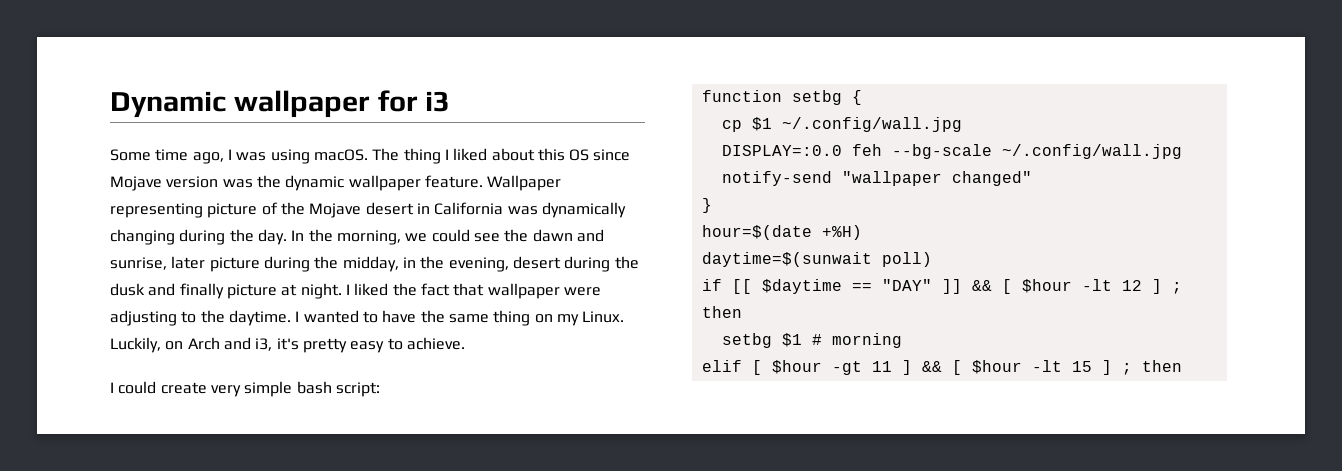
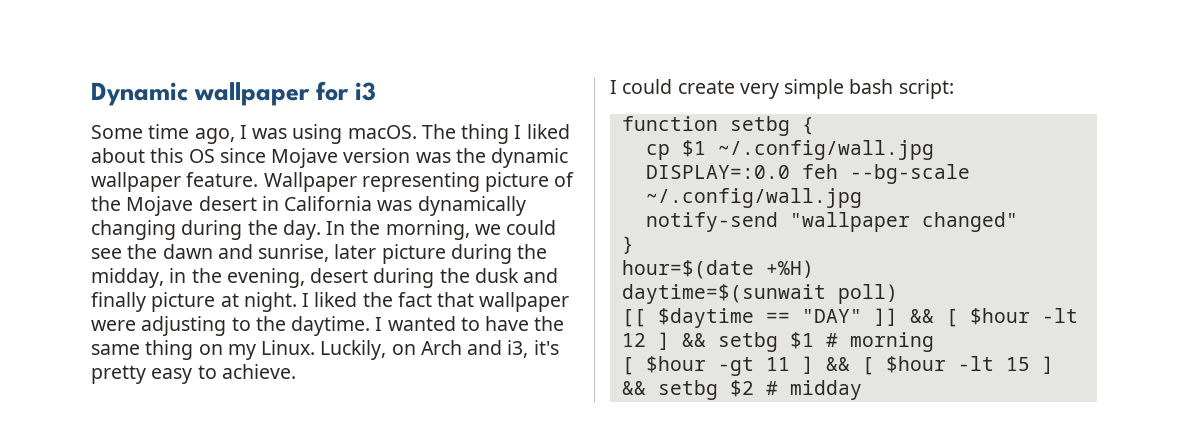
- if [[ $daytime == "DAY" ]] && [ $hour -lt 12 ] ; then
- setbg $1 # morning
+ [[ $daytime == "DAY" ]] && [ $hour -lt 12 ] && setbg $1 # morning
- elif [ $hour -gt 11 ] && [ $hour -lt 15 ] ; then
+ [ $hour -gt 11 ] && [ $hour -lt 15 ] && setbg $2 # midday

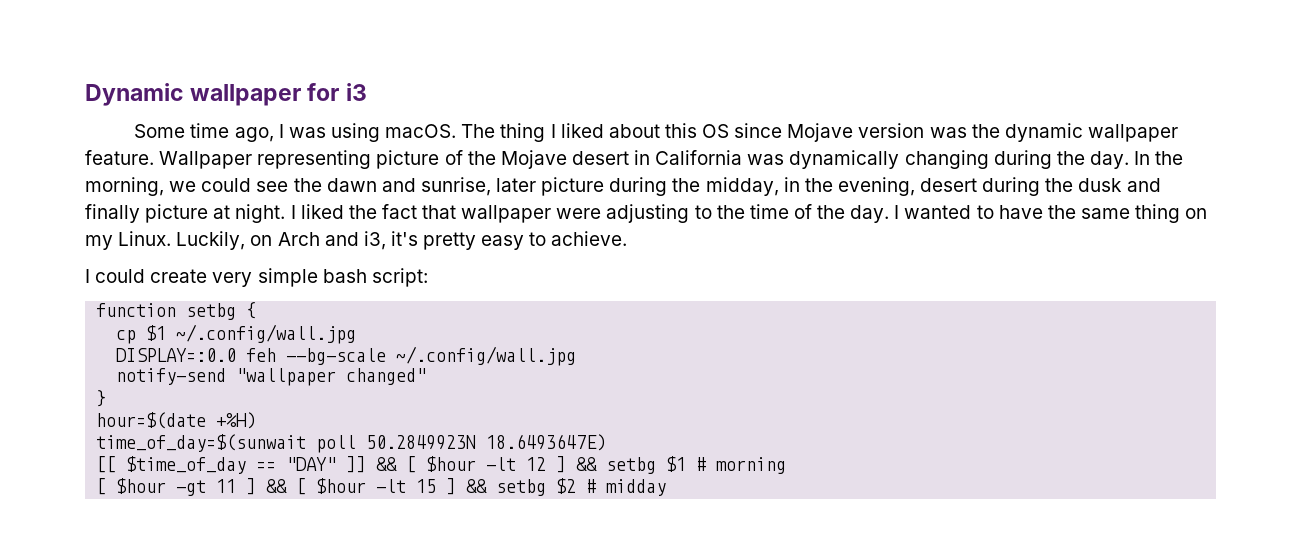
- I liked the fact that wallpaper were adjusting to the daytime.
+ I liked the fact that wallpaper were adjusting to the time of the day.
- daytime=$(sunwait poll)
+ time_of_day=$(sunwait poll 50.2849923N 18.6493647E)
- [[ $daytime == "DAY" ]] && [ $hour -lt 12 ] && setbg $1 # morning
+ [[ $time_of_day == "DAY" ]] && [ $hour -lt 12 ] && setbg $1 # morning

